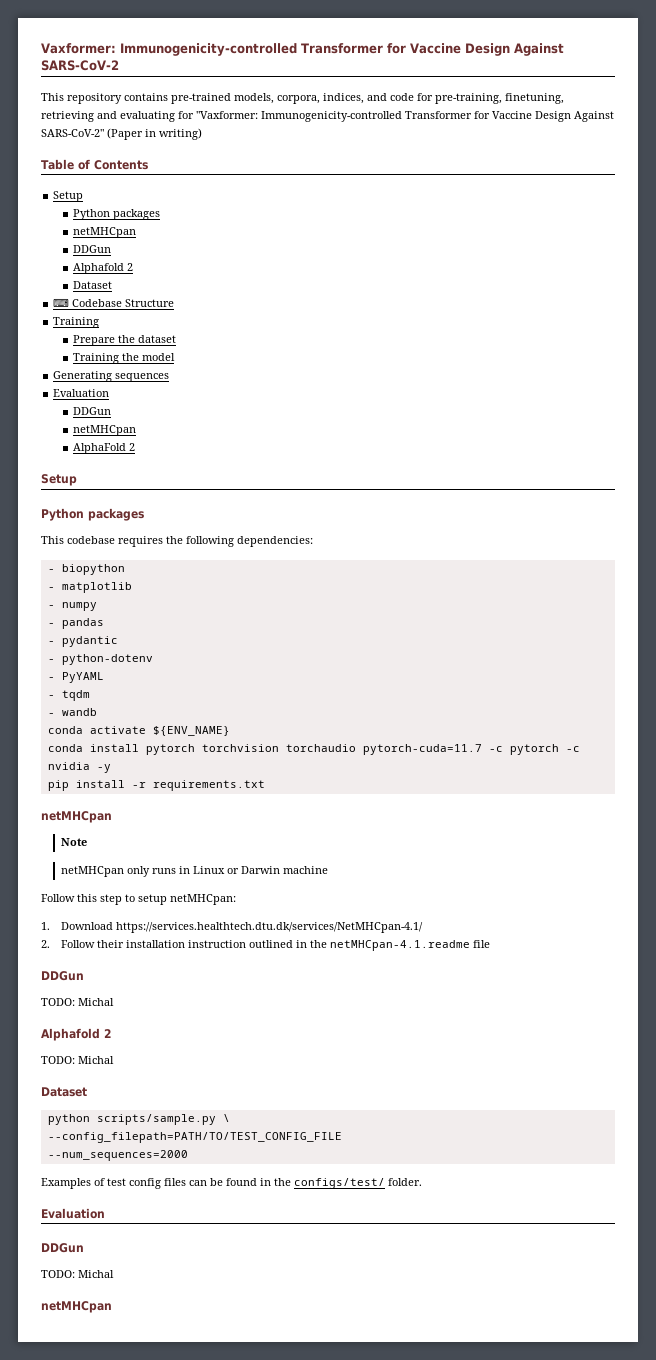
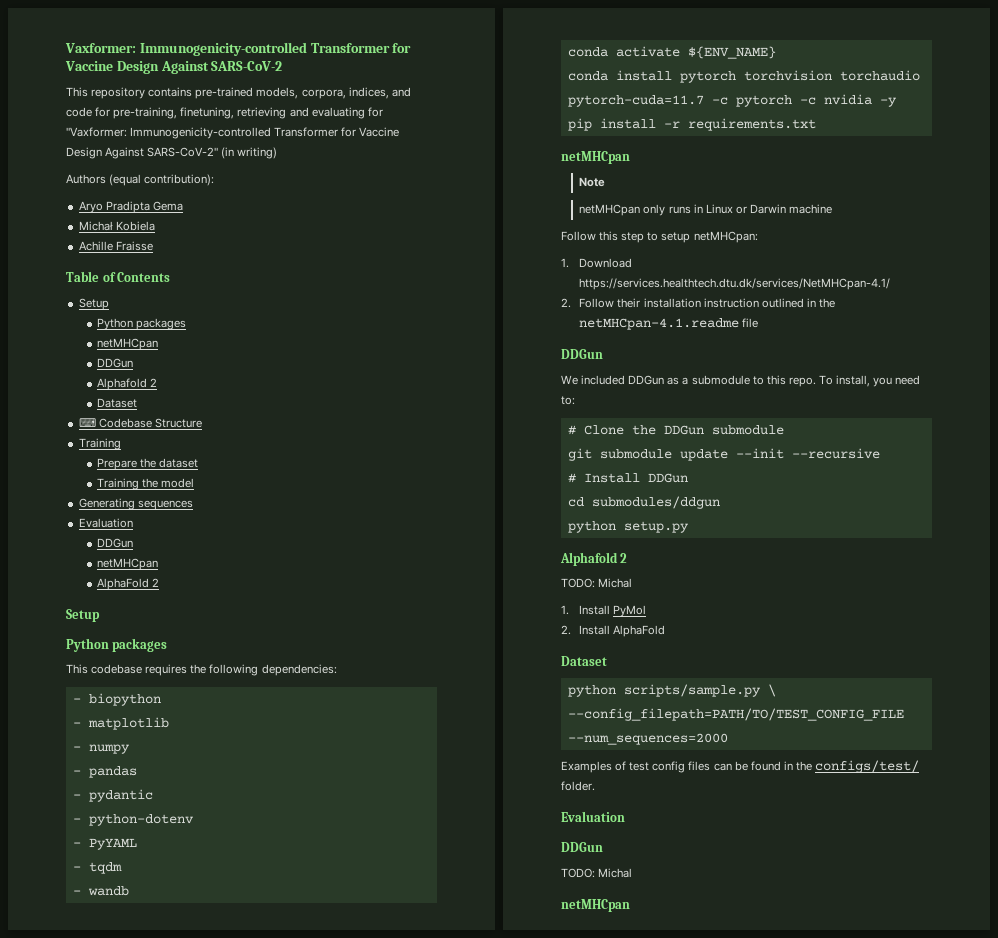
- This repository contains pre-trained models, corpora, indices, and code for pre-training, finetuning, retrieving and evaluating for "Vaxformer: Immunogenicity-controlled Transformer for Vaccine Design Against SARS-CoV-2" (Paper in writing)
+ This repository contains pre-trained models, corpora, indices, and code for pre-training, finetuning, retrieving and evaluating for "Vaxformer: Immunogenicity-controlled Transformer for Vaccine Design Against SARS-CoV-2" (in writing)
+ Authors (equal contribution):
+ Aryo Pradipta Gema
+ Michał Kobiela
+ Achille Fraisse
  2. Follow their installation instruction outlined in the netMHCpan-4.1.readme file
  DDGun
- TODO: Michal
+ We included DDGun as a submodule to this repo. To install, you need to:
+ # Clone the DDGun submodule
+ git submodule update --init --recursive
+ # Install DDGun
+ cd submodules/ddgun
+ python setup.py
  Alphafold 2
  TODO: Michal
+ 1. Install PyMol
+ 2. Install AlphaFold

